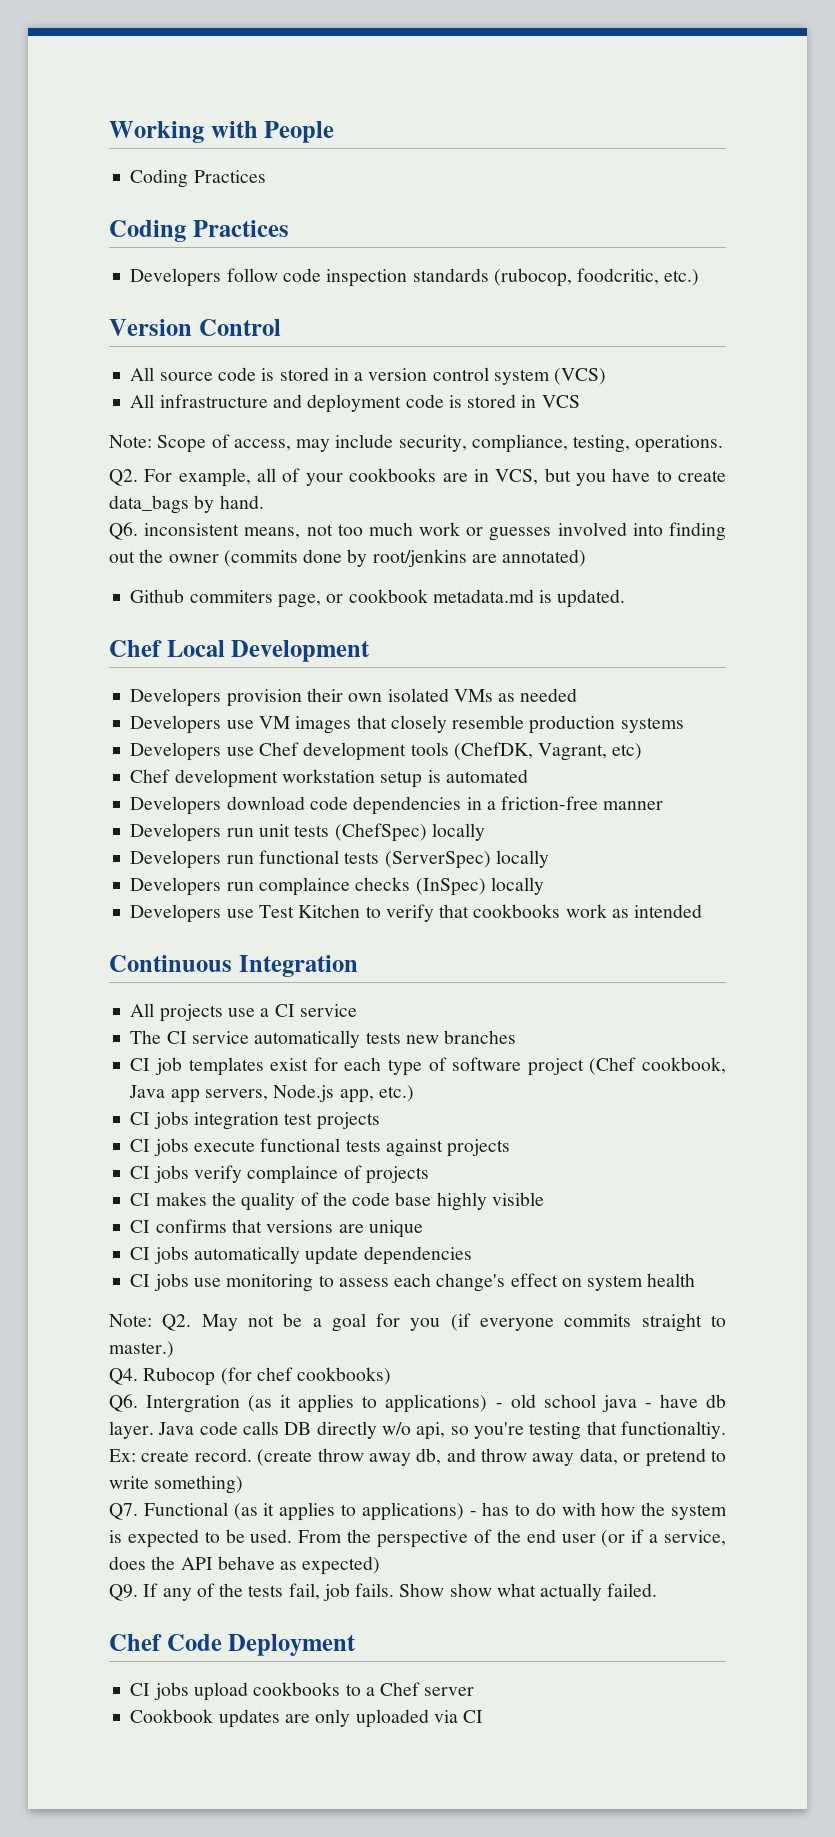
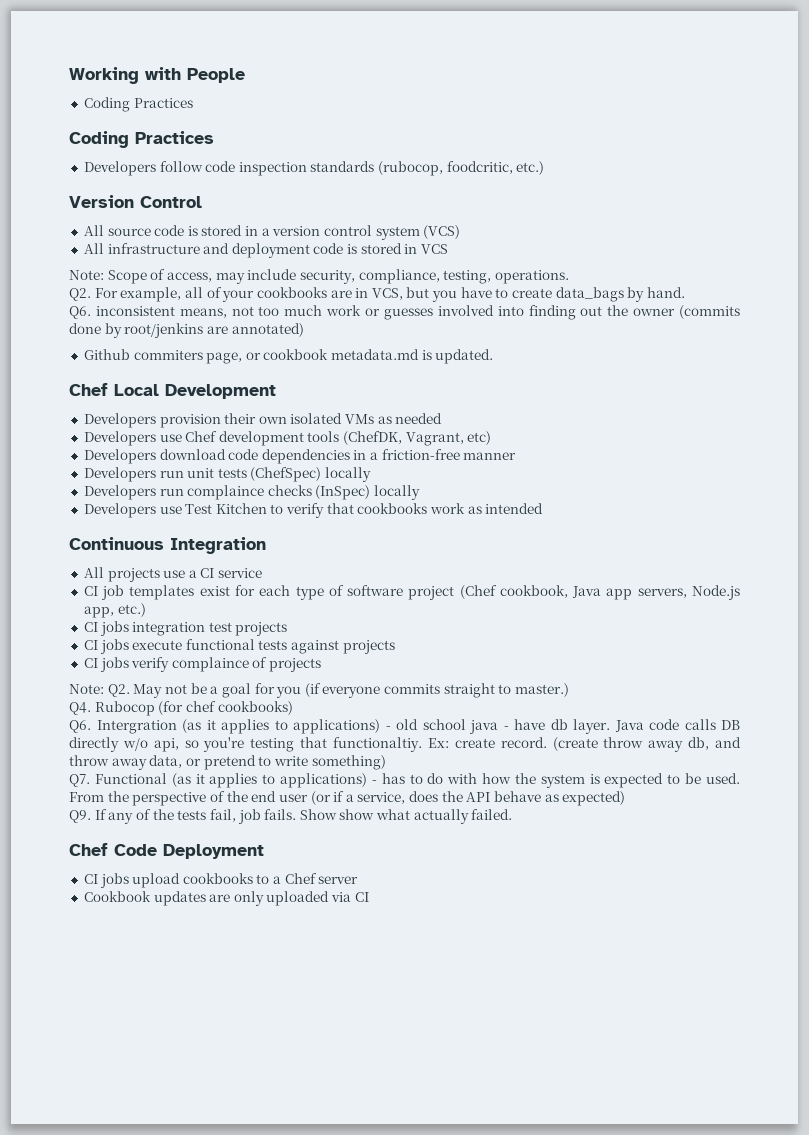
- Developers use VM images that closely resemble production systems
- Chef development workstation setup is automated
- Developers run functional tests (ServerSpec) locally
- The CI service automatically tests new branches
- CI makes the quality of the code base highly visible
- CI confirms that versions are unique
- CI jobs automatically update dependencies
- CI jobs use monitoring to assess each change's effect on system health

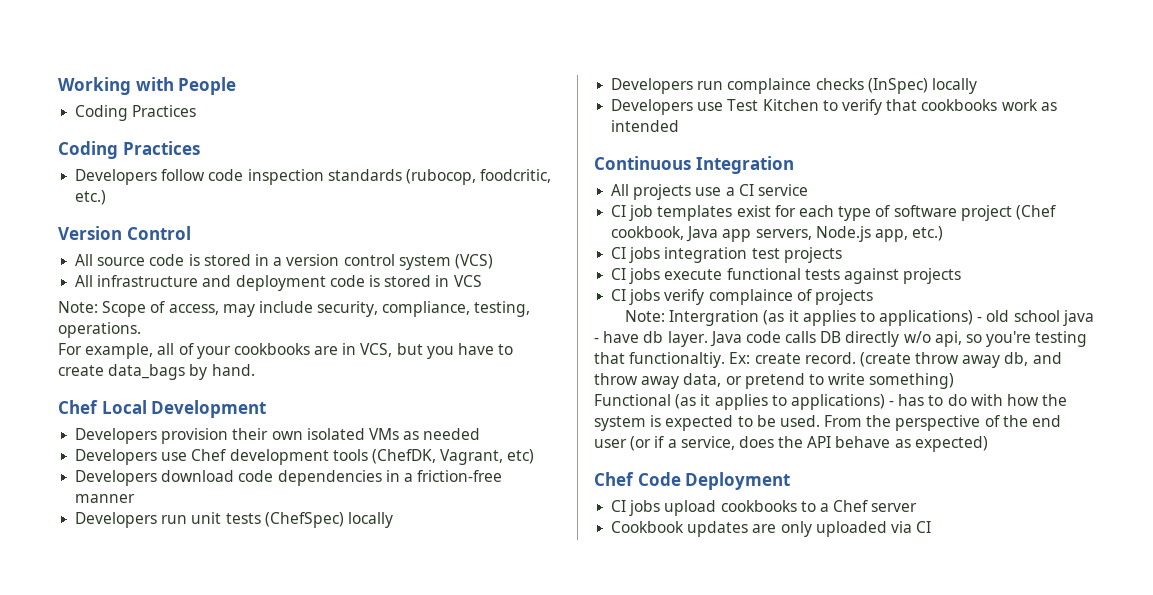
- Q2. For example, all of your cookbooks are in VCS, but you have to create data_bags by hand.
+ For example, all of your cookbooks are in VCS, but you have to create data_bags by hand.
- Q6. inconsistent means, not too much work or guesses involved into finding out the owner (commits done by root/jenkins are annotated)
- Github commiters page, or cookbook metadata.md is updated.
- Note: Q2. May not be a goal for you (if everyone commits straight to master.)
- Q4. Rubocop (for chef cookbooks)
- Q6. Intergration (as it applies to applications) - old school java - have db layer.
+ Note: Intergration (as it applies to applications) - old school java - have db layer.
- Q7. Functional (as it applies to applications) - has to do with how the system is expected to be used.
+ Functional (as it applies to applications) - has to do with how the system is expected to be used.
- Q9. If any of the tests fail, job fails. Show show what actually failed.

